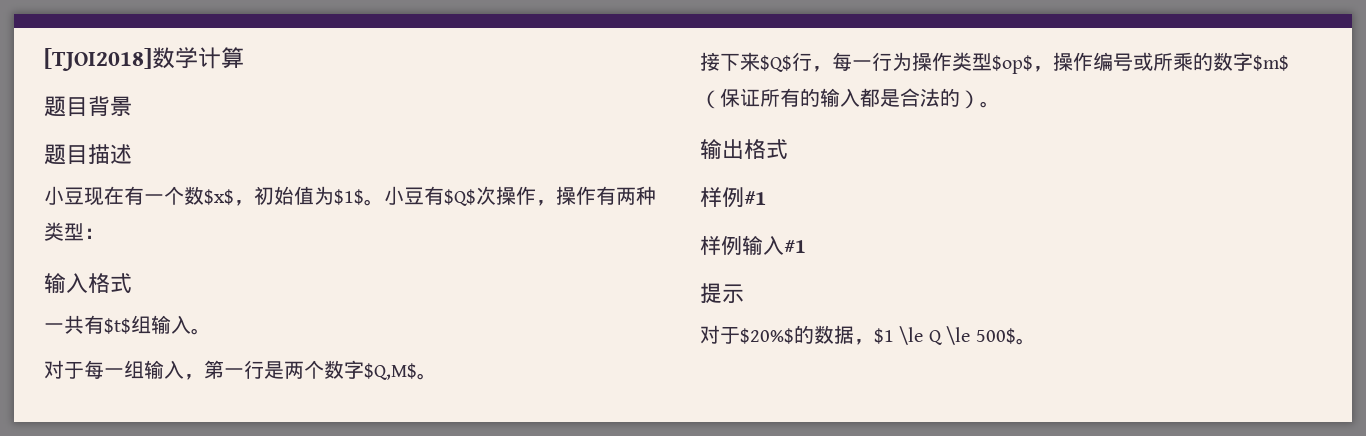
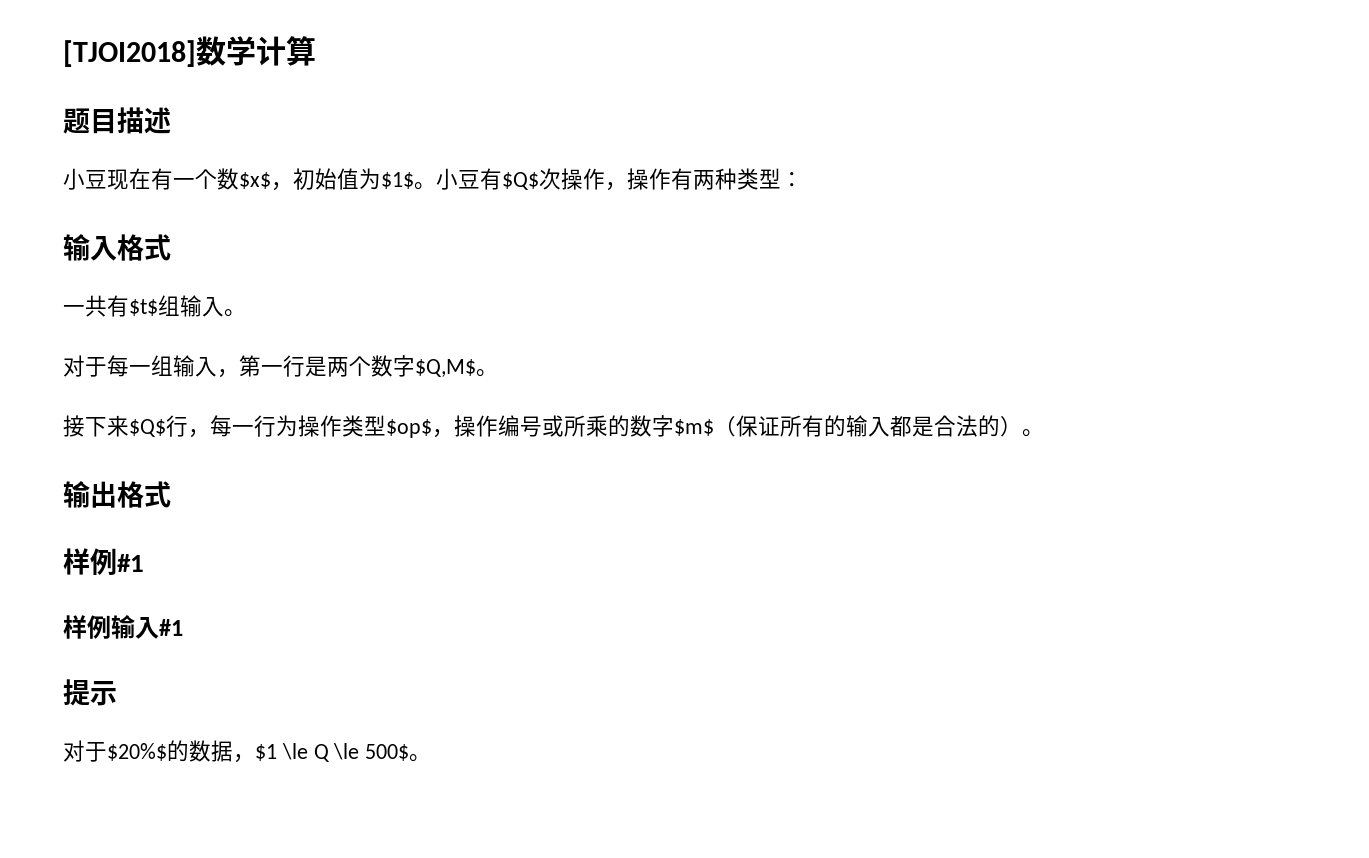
- 题目背景

